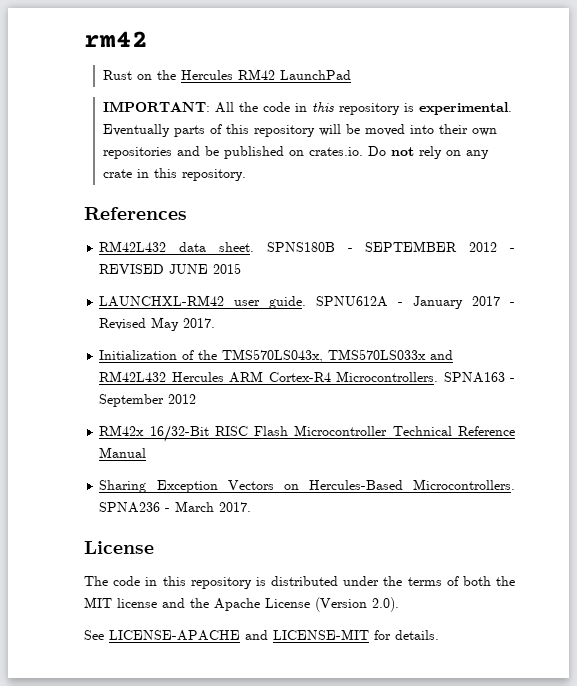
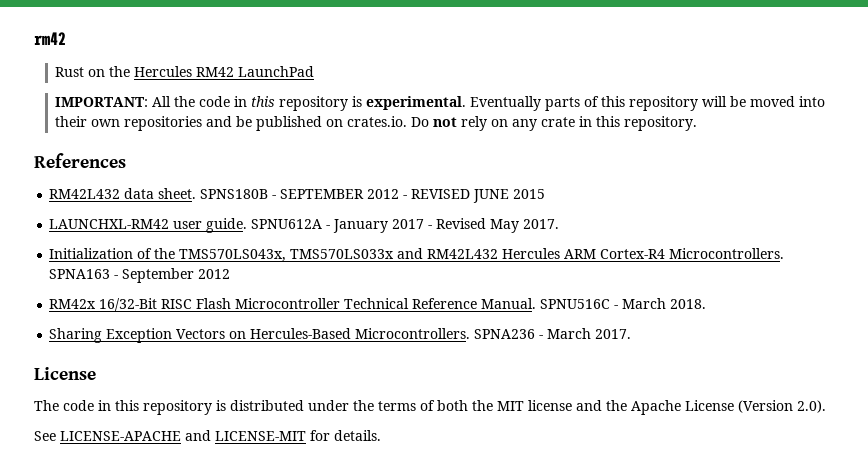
- RM42x 16/32-Bit RISC Flash Microcontroller Technical Reference Manual
+ RM42x 16/32-Bit RISC Flash Microcontroller Technical Reference Manual. SPNU516C - March 2018.

